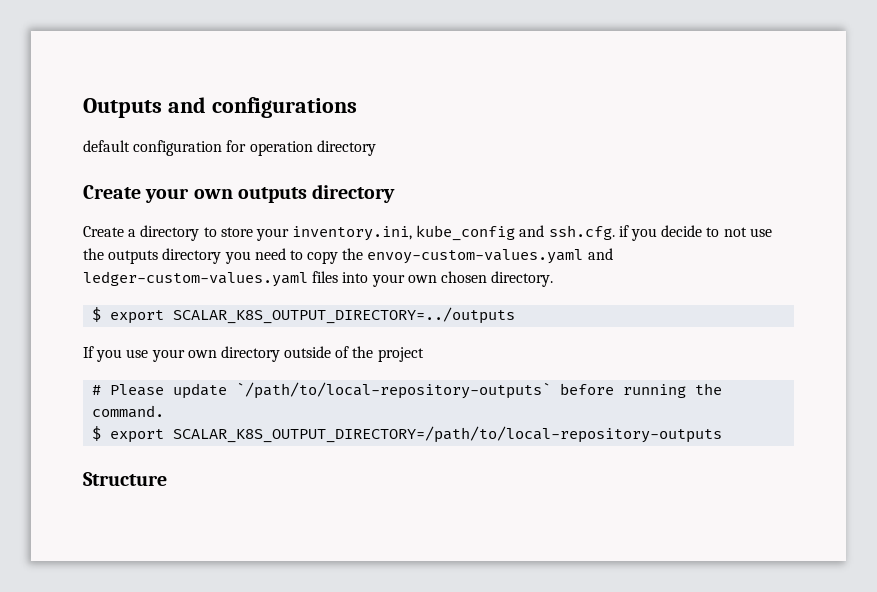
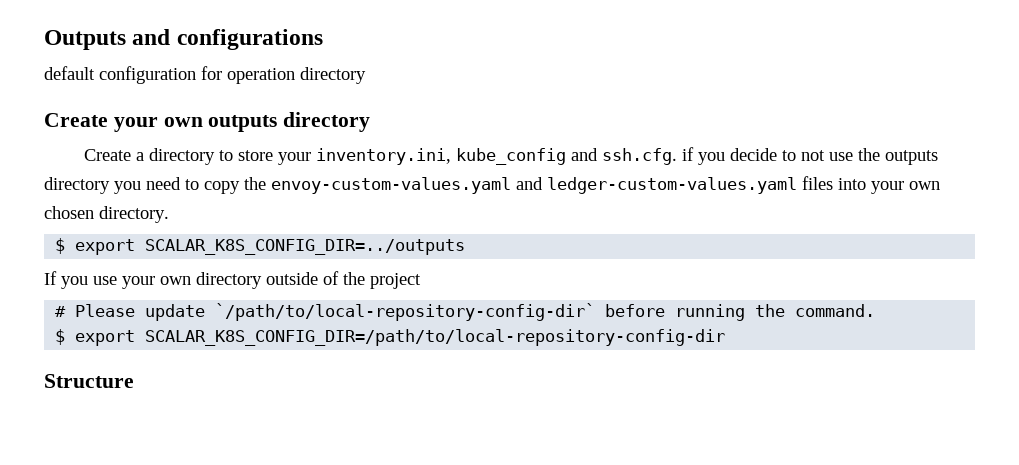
- $ export SCALAR_K8S_OUTPUT_DIRECTORY=../outputs
+ $ export SCALAR_K8S_CONFIG_DIR=../outputs
- # Please update `/path/to/local-repository-outputs` before running the command.
+ # Please update `/path/to/local-repository-config-dir` before running the command.
- $ export SCALAR_K8S_OUTPUT_DIRECTORY=/path/to/local-repository-outputs
+ $ export SCALAR_K8S_CONFIG_DIR=/path/to/local-repository-config-dir

